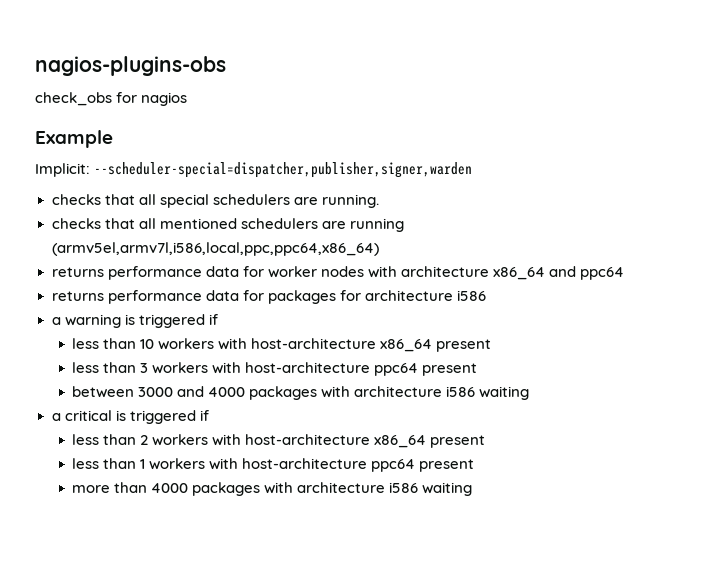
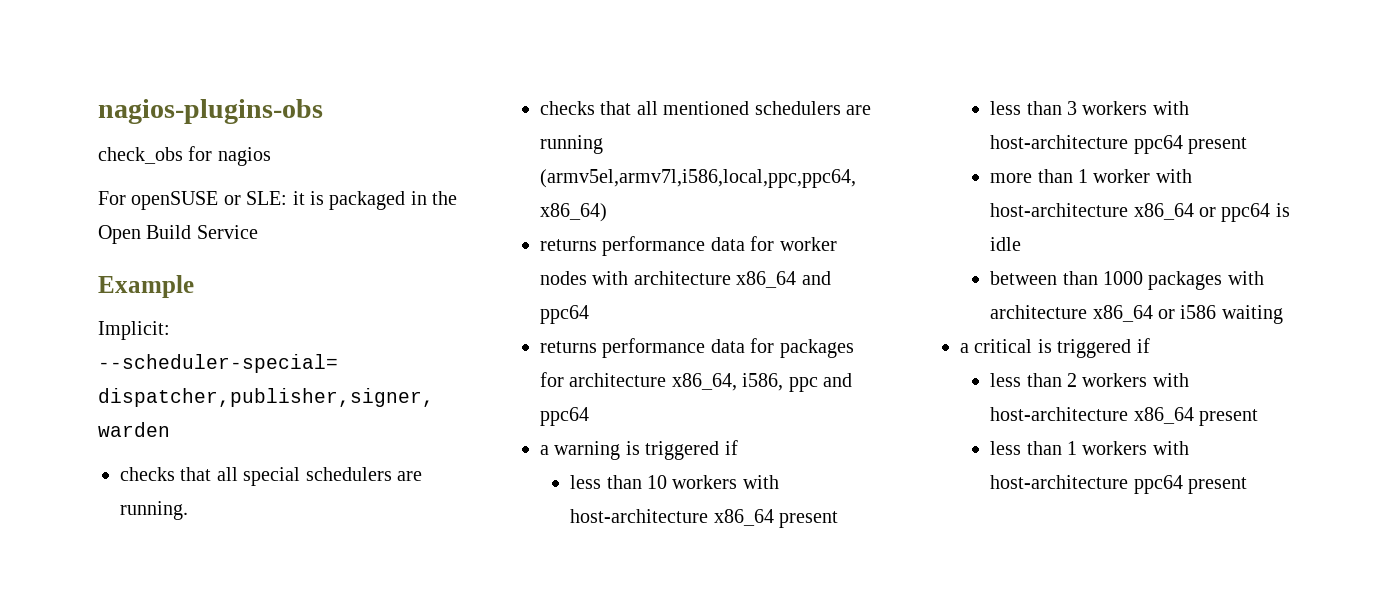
+ For openSUSE or SLE: it is packaged in the Open Build Service
- returns performance data for packages for architecture i586
+ returns performance data for packages for architecture x86_64, i586, ppc and ppc64
- between 3000 and 4000 packages with architecture i586 waiting
+ more than 1 worker with host-architecture x86_64 or ppc64 is idle
+ between than 1000 packages with architecture x86_64 or i586 waiting
- more than 4000 packages with architecture i586 waiting

